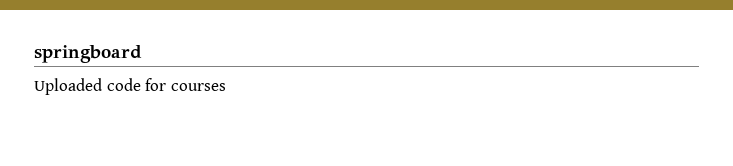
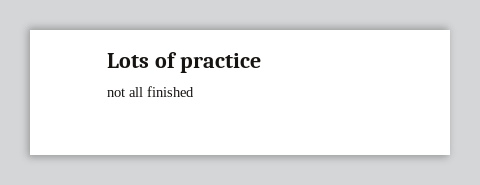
- springboard
- Uploaded code for courses
+ Lots of practice
+ not all finished

